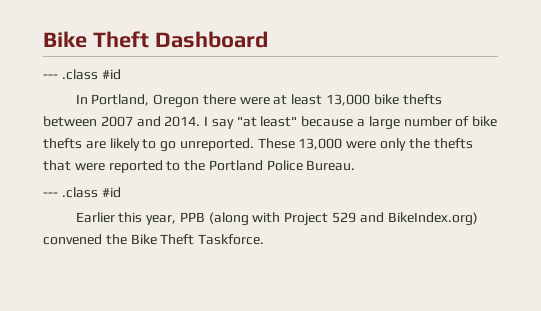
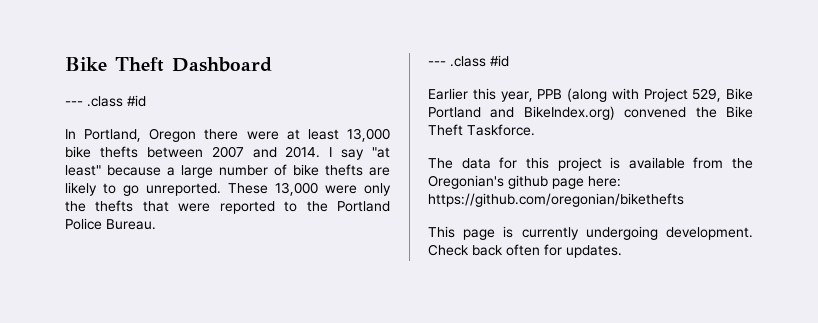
- Earlier this year, PPB (along with Project 529 and BikeIndex.org) convened the Bike Theft Taskforce.
+ Earlier this year, PPB (along with Project 529, Bike Portland and BikeIndex.org) convened the Bike Theft Taskforce.
+ The data for this project is available from the Oregonian's github page here: https://github.com/oregonian/bikethefts
+ This page is currently undergoing development. Check back often for updates.

